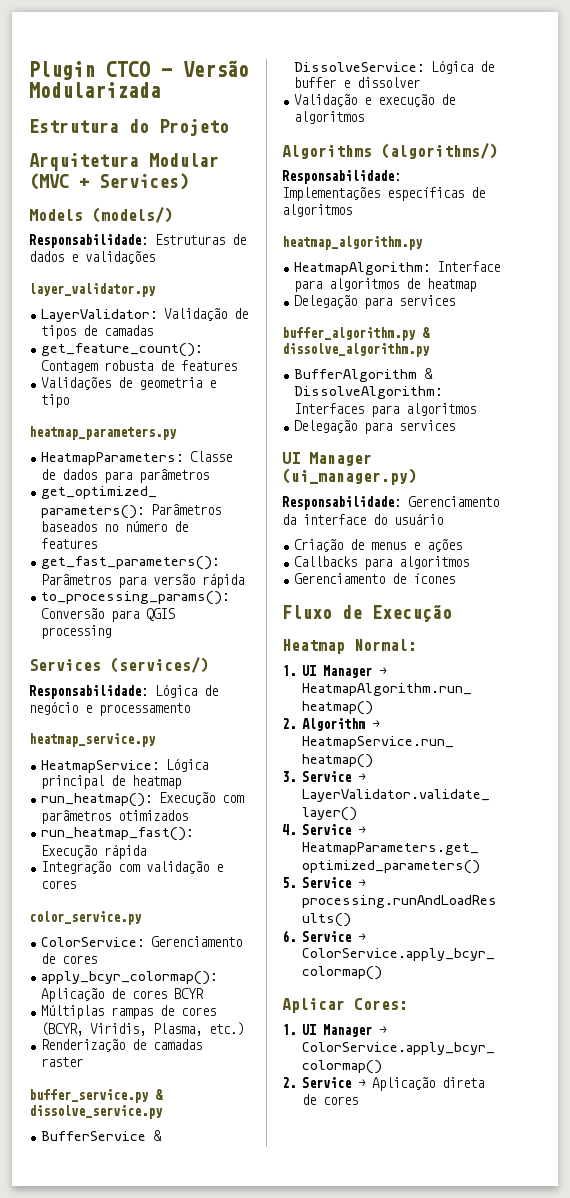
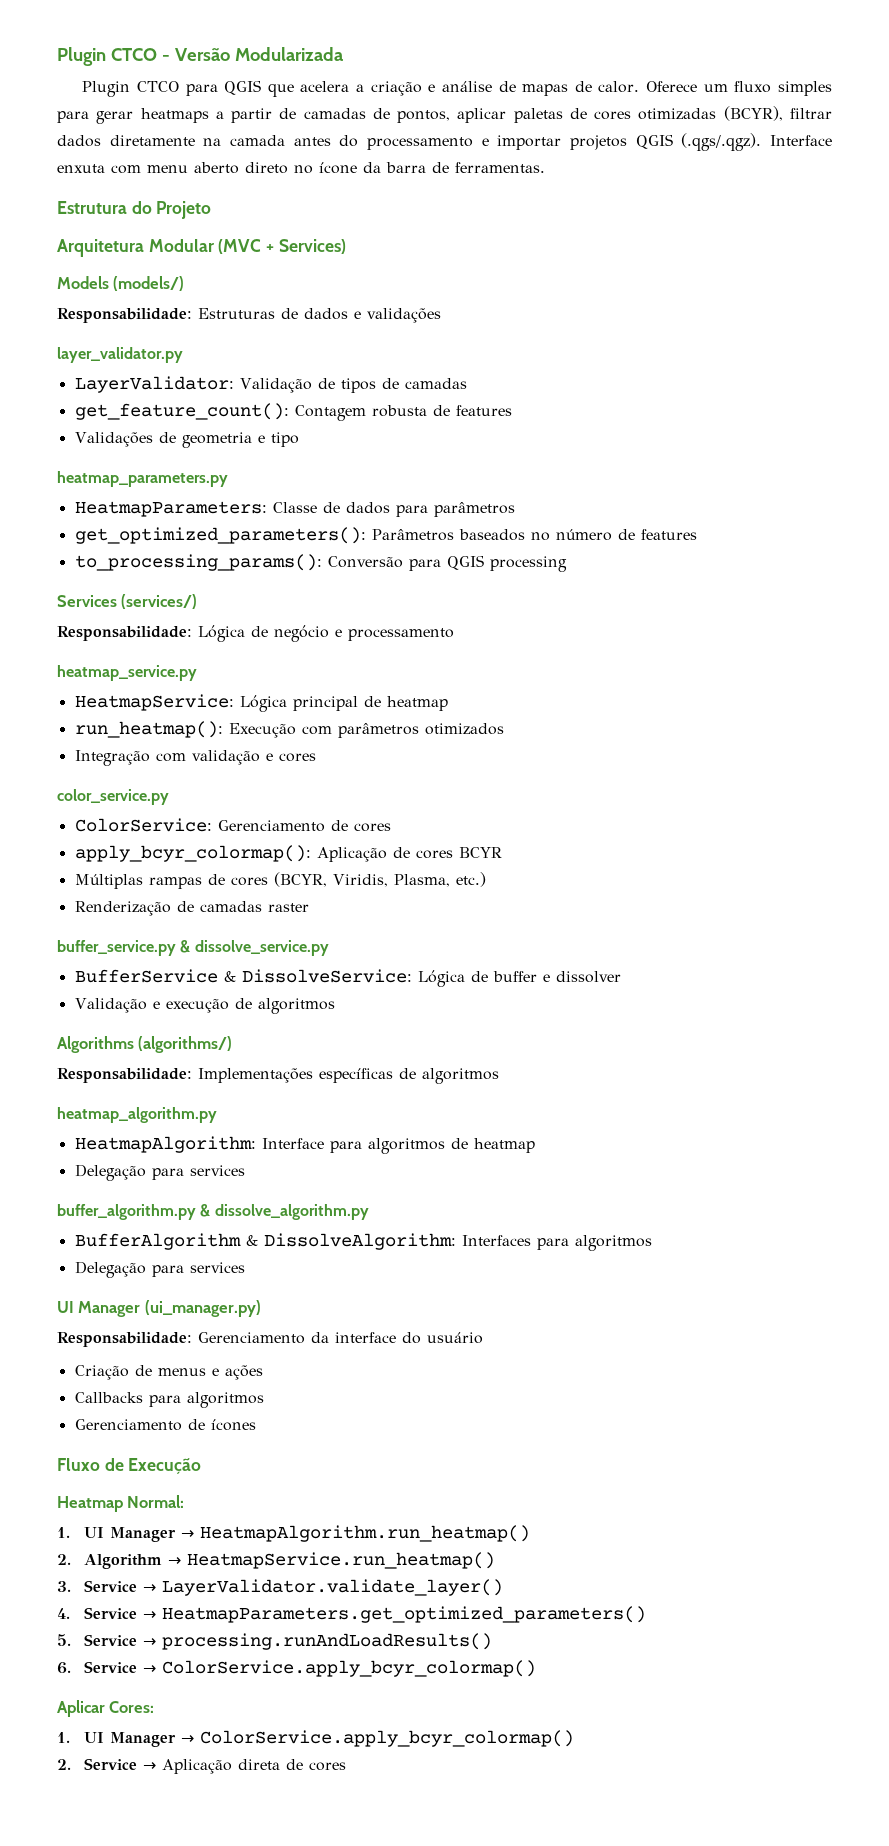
+ Plugin CTCO para QGIS que acelera a criação e análise de mapas de calor. Oferece um fluxo simples para gerar heatmaps a partir de camadas de pontos, aplicar paletas de cores otimizadas (BCYR), filtrar dados diretamente na camada antes do processamento e importar projetos QGIS (.qgs/.qgz). Interface enxuta com menu aberto direto no ícone da barra de ferramentas.
- get_fast_parameters(): Parâmetros para versão rápida
- run_heatmap_fast(): Execução rápida

